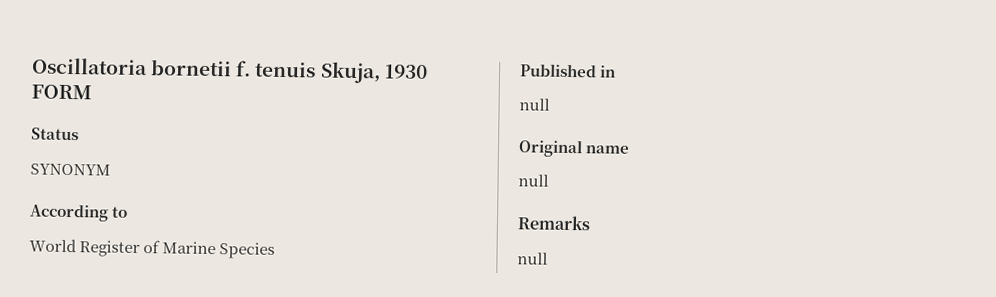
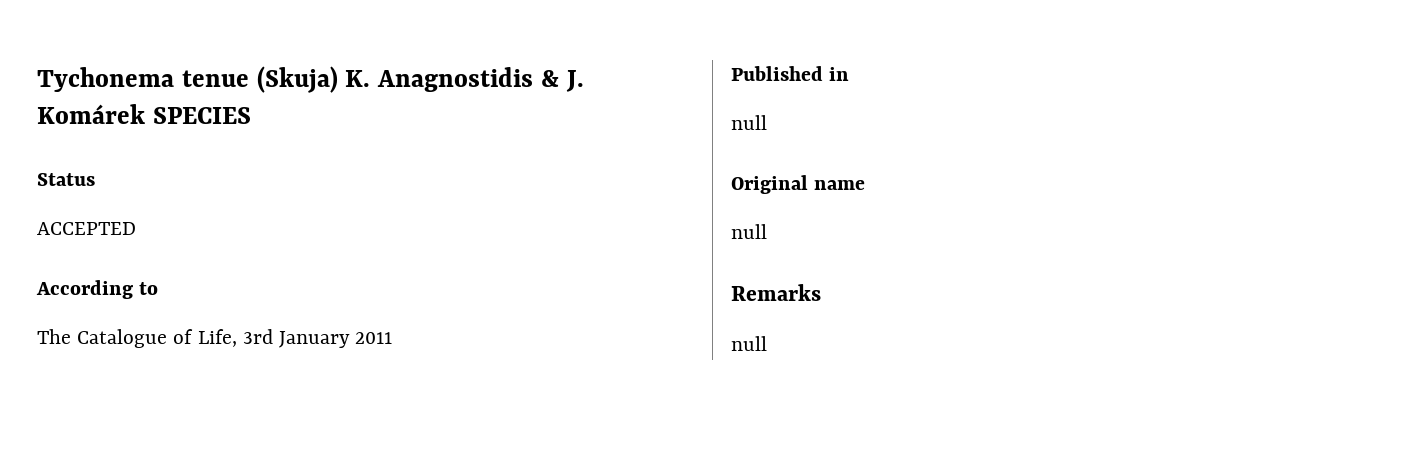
- Oscillatoria bornetii f. tenuis Skuja, 1930 FORM
+ Tychonema tenue (Skuja) K. Anagnostidis & J. Komárek SPECIES
- SYNONYM
+ ACCEPTED
- World Register of Marine Species
+ The Catalogue of Life, 3rd January 2011

